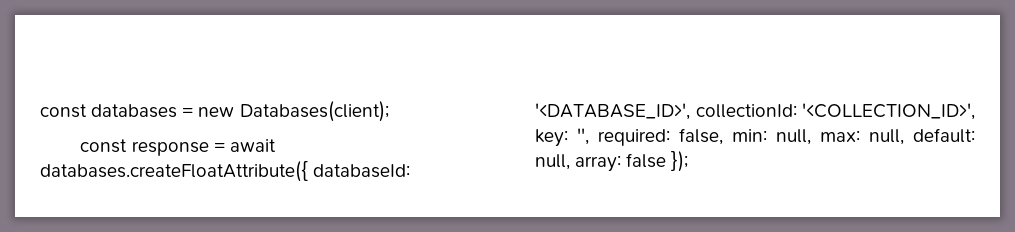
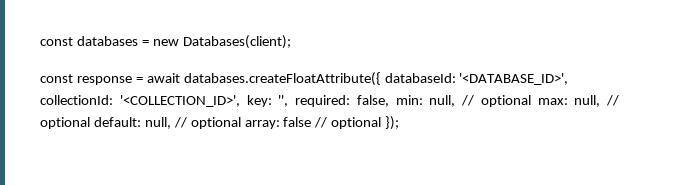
- const response = await databases.createFloatAttribute({ databaseId: '<DATABASE_ID>', collectionId: '<COLLECTION_ID>', key: '', required: false, min: null, max: null, default: null, array: false });
+ const response = await databases.createFloatAttribute({ databaseId: '<DATABASE_ID>', collectionId: '<COLLECTION_ID>', key: '', required: false, min: null, // optional max: null, // optional default: null, // optional array: false // optional });

